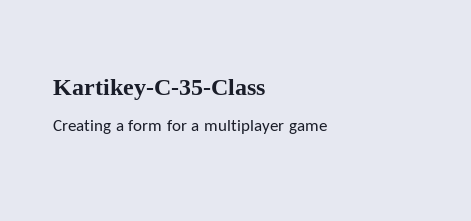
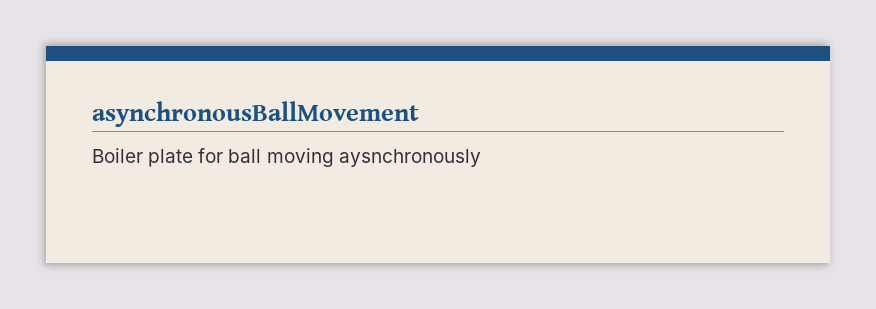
- Kartikey-C-35-Class
- Creating a form for a multiplayer game
+ asynchronousBallMovement
+ Boiler plate for ball moving aysnchronously

